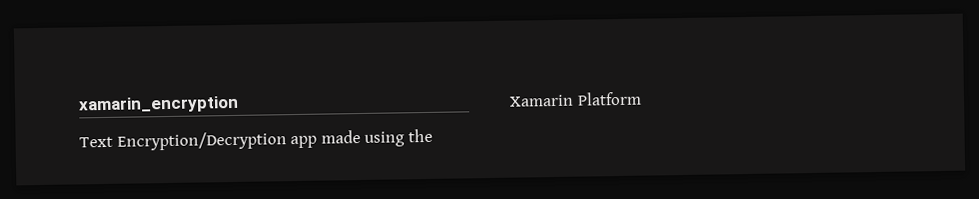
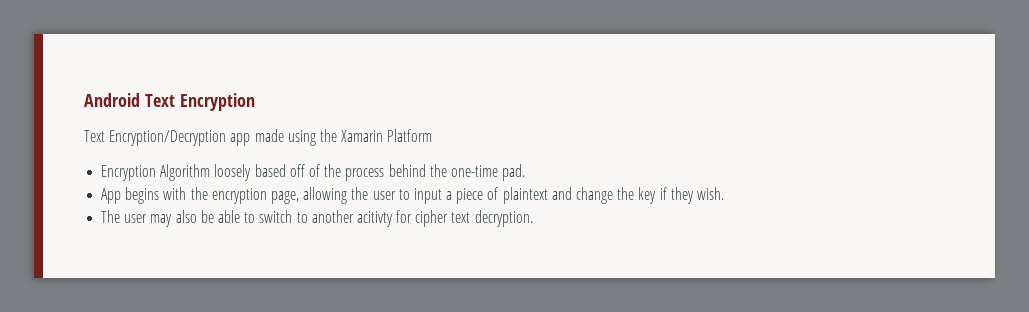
- xamarin_encryption
+ Android Text Encryption
+ Encryption Algorithm loosely based off of the process behind the one-time pad.
+ App begins with the encryption page, allowing the user to input a piece of plaintext and change the key if they wish.
+ The user may also be able to switch to another acitivty for cipher text decryption.

